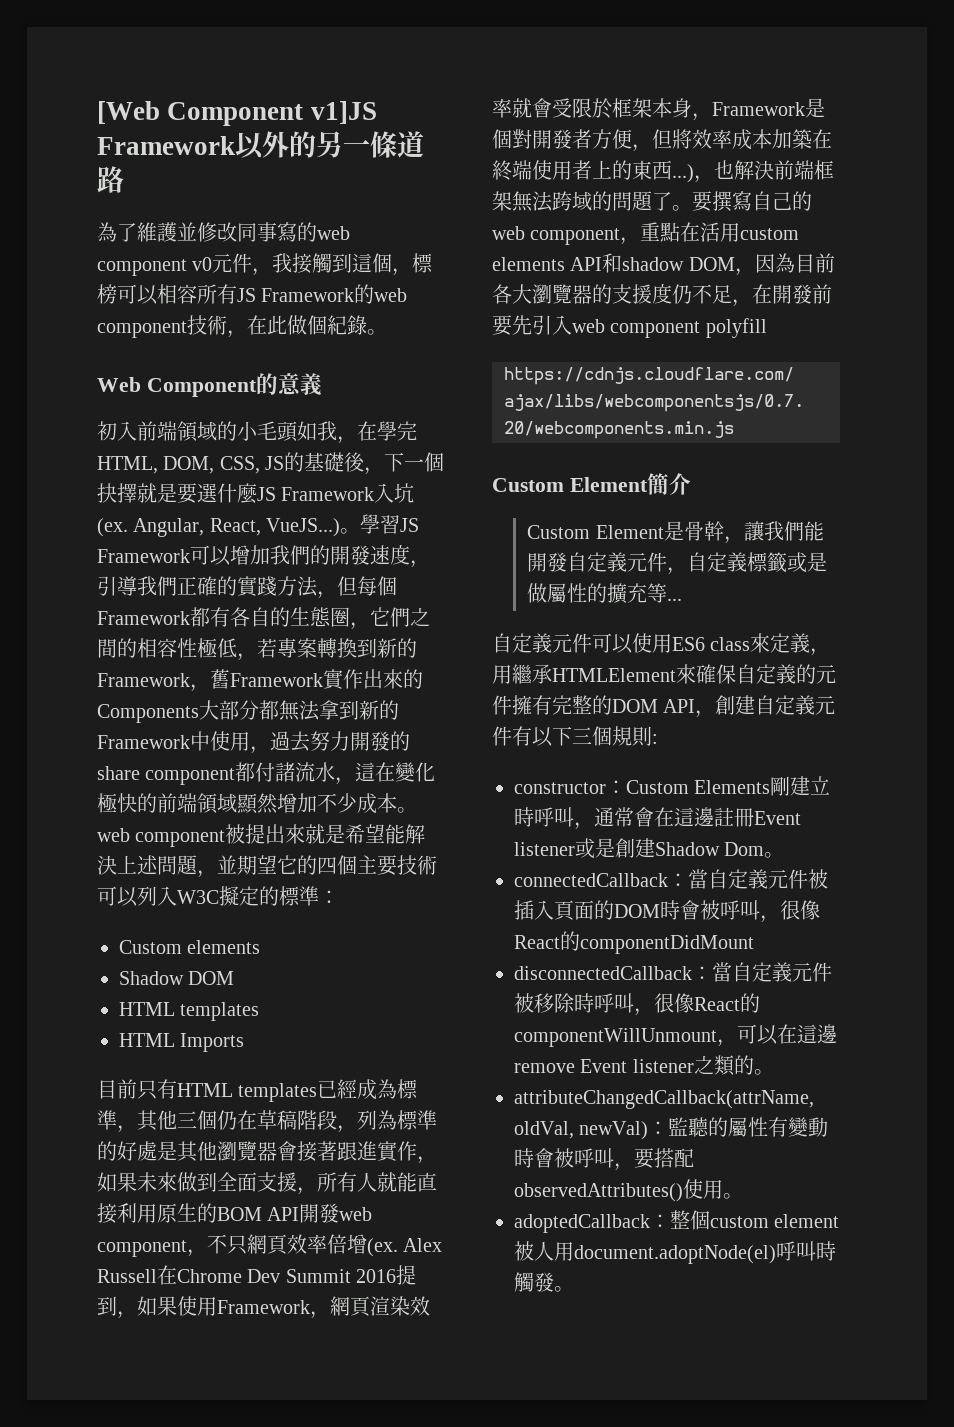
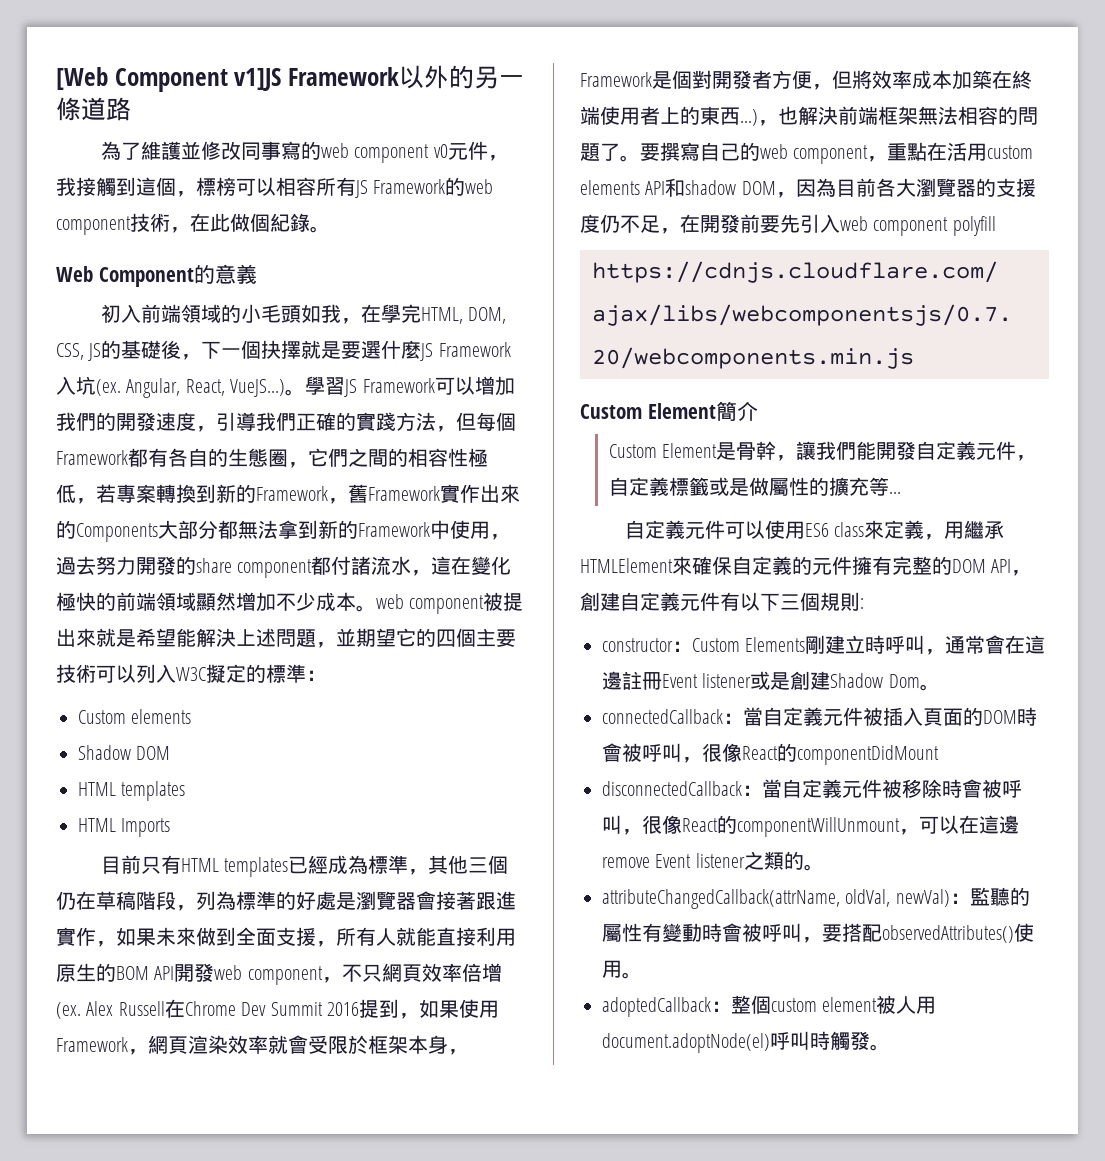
- 目前只有HTML templates已經成為標準，其他三個仍在草稿階段，列為標準的好處是其他瀏覽器會接著跟進實作，如果未來做到全面支援，所有人就能直接利用原生的BOM API開發web component，不只網頁效率倍增(ex.
+ 目前只有HTML templates已經成為標準，其他三個仍在草稿階段，列為標準的好處是瀏覽器會接著跟進實作，如果未來做到全面支援，所有人就能直接利用原生的BOM API開發web component，不只網頁效率倍增(ex.
- ，也解決前端框架無法跨域的問題了。
+ ，也解決前端框架無法相容的問題了。
- disconnectedCallback：當自定義元件被移除時呼叫，很像React的componentWillUnmount，可以在這邊remove Event listener之類的。
+ disconnectedCallback：當自定義元件被移除時會被呼叫，很像React的componentWillUnmount，可以在這邊remove Event listener之類的。

